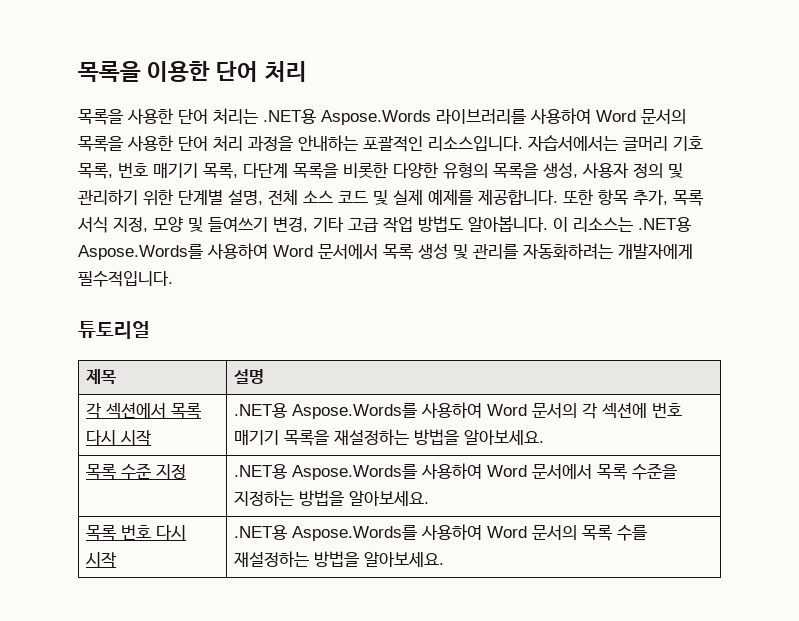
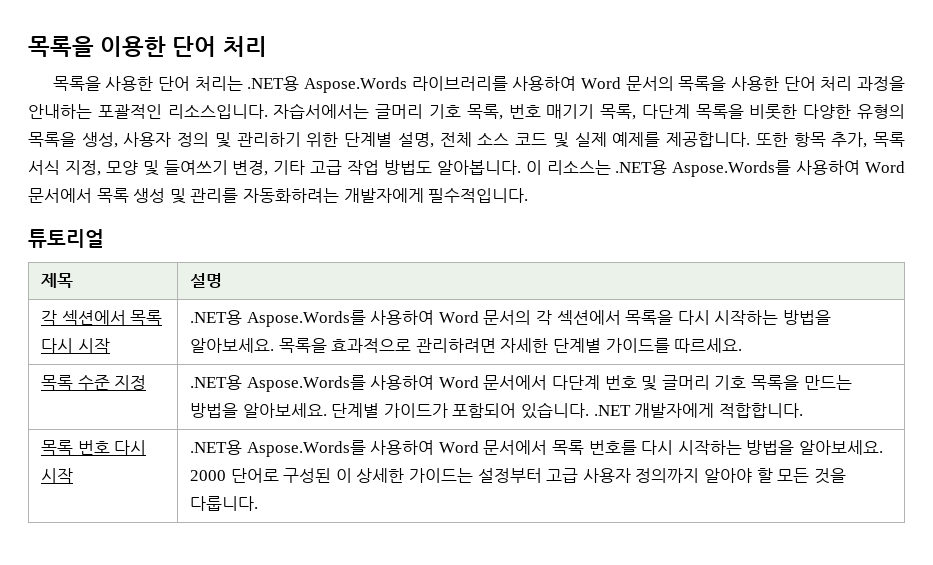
- 각 섹션에서 목록 다시 시작 | .NET용 Aspose.Words를 사용하여 Word 문서의 각 섹션에 번호 매기기 목록을 재설정하는 방법을 알아보세요.
+ 각 섹션에서 목록 다시 시작 | .NET용 Aspose.Words를 사용하여 Word 문서의 각 섹션에서 목록을 다시 시작하는 방법을 알아보세요. 목록을 효과적으로 관리하려면 자세한 단계별 가이드를 따르세요.
- 목록 수준 지정 | .NET용 Aspose.Words를 사용하여 Word 문서에서 목록 수준을 지정하는 방법을 알아보세요.
+ 목록 수준 지정 | .NET용 Aspose.Words를 사용하여 Word 문서에서 다단계 번호 및 글머리 기호 목록을 만드는 방법을 알아보세요. 단계별 가이드가 포함되어 있습니다. .NET 개발자에게 적합합니다.
- 목록 번호 다시 시작 | .NET용 Aspose.Words를 사용하여 Word 문서의 목록 수를 재설정하는 방법을 알아보세요.
+ 목록 번호 다시 시작 | .NET용 Aspose.Words를 사용하여 Word 문서에서 목록 번호를 다시 시작하는 방법을 알아보세요. 2000 단어로 구성된 이 상세한 가이드는 설정부터 고급 사용자 정의까지 알아야 할 모든 것을 다룹니다.

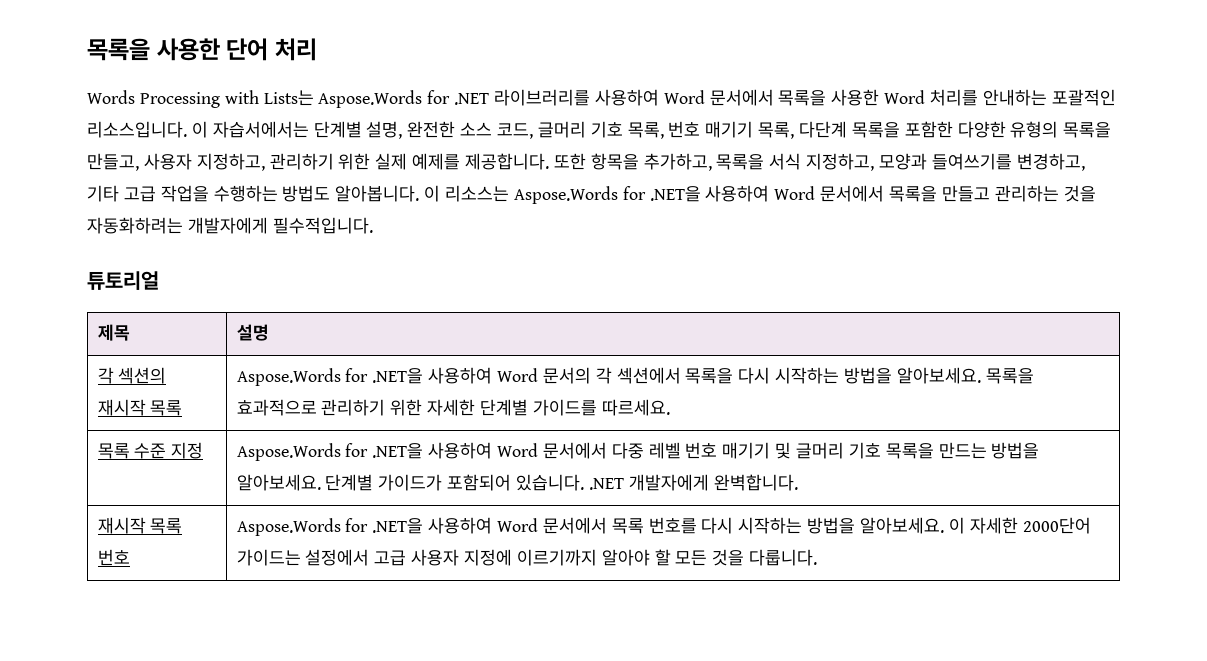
- 목록을 이용한 단어 처리
- 목록을 사용한 단어 처리는 .NET용 Aspose.Words 라이브러리를 사용하여 Word 문서의 목록을 사용한 단어 처리 과정을 안내하는 포괄적인 리소스입니다. 자습서에서는 글머리 기호 목록, 번호 매기기 목록, 다단계 목록을 비롯한 다양한 유형의 목록을 생성, 사용자 정의 및 관리하기 위한 단계별 설명, 전체 소스 코드 및 실제 예제를 제공합니다. 또한 항목 추가, 목록 서식 지정, 모양 및 들여쓰기 변경, 기타 고급 작업 방법도 알아봅니다. 이 리소스는 .NET용 Aspose.Words를 사용하여 Word 문서에서 목록 생성 및 관리를 자동화하려는 개발자에게 필수적입니다.
+ 목록을 사용한 단어 처리
+ Words Processing with Lists는 Aspose.Words for .NET 라이브러리를 사용하여 Word 문서에서 목록을 사용한 Word 처리를 안내하는 포괄적인 리소스입니다. 이 자습서에서는 단계별 설명, 완전한 소스 코드, 글머리 기호 목록, 번호 매기기 목록, 다단계 목록을 포함한 다양한 유형의 목록을 만들고, 사용자 지정하고, 관리하기 위한 실제 예제를 제공합니다. 또한 항목을 추가하고, 목록을 서식 지정하고, 모양과 들여쓰기를 변경하고, 기타 고급 작업을 수행하는 방법도 알아봅니다. 이 리소스는 Aspose.Words for .NET을 사용하여 Word 문서에서 목록을 만들고 관리하는 것을 자동화하려는 개발자에게 필수적입니다.
- 각 섹션에서 목록 다시 시작 | .NET용 Aspose.Words를 사용하여 Word 문서의 각 섹션에서 목록을 다시 시작하는 방법을 알아보세요. 목록을 효과적으로 관리하려면 자세한 단계별 가이드를 따르세요.
+ 각 섹션의 재시작 목록 | Aspose.Words for .NET을 사용하여 Word 문서의 각 섹션에서 목록을 다시 시작하는 방법을 알아보세요. 목록을 효과적으로 관리하기 위한 자세한 단계별 가이드를 따르세요.
- 목록 수준 지정 | .NET용 Aspose.Words를 사용하여 Word 문서에서 다단계 번호 및 글머리 기호 목록을 만드는 방법을 알아보세요. 단계별 가이드가 포함되어 있습니다. .NET 개발자에게 적합합니다.
- 목록 번호 다시 시작 | .NET용 Aspose.Words를 사용하여 Word 문서에서 목록 번호를 다시 시작하는 방법을 알아보세요. 2000 단어로 구성된 이 상세한 가이드는 설정부터 고급 사용자 정의까지 알아야 할 모든 것을 다룹니다.
+ 목록 수준 지정 | Aspose.Words for .NET을 사용하여 Word 문서에서 다중 레벨 번호 매기기 및 글머리 기호 목록을 만드는 방법을 알아보세요. 단계별 가이드가 포함되어 있습니다. .NET 개발자에게 완벽합니다.
+ 재시작 목록 번호 | Aspose.Words for .NET을 사용하여 Word 문서에서 목록 번호를 다시 시작하는 방법을 알아보세요. 이 자세한 2000단어 가이드는 설정에서 고급 사용자 지정에 이르기까지 알아야 할 모든 것을 다룹니다.

